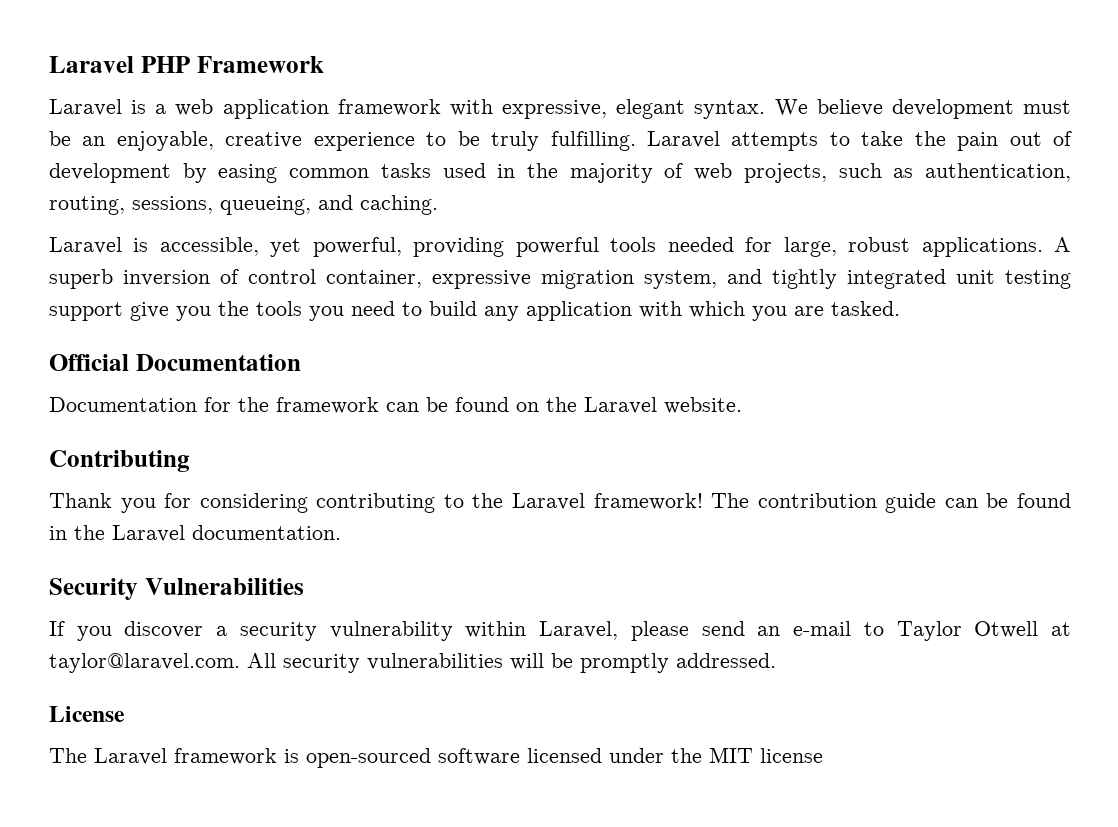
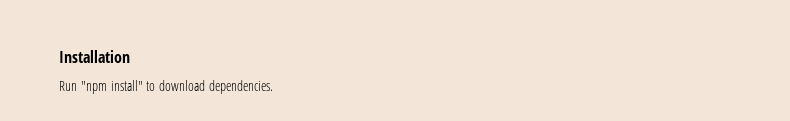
- Laravel PHP Framework
- Laravel is a web application framework with expressive, elegant syntax. We believe development must be an enjoyable, creative experience to be truly fulfilling. Laravel attempts to take the pain out of development by easing common tasks used in the majority of web projects, such as authentication, routing, sessions, queueing, and caching.
- Laravel is accessible, yet powerful, providing powerful tools needed for large, robust applications. A superb inversion of control container, expressive migration system, and tightly integrated unit testing support give you the tools you need to build any application with which you are tasked.
- Official Documentation
- Documentation for the framework can be found on the Laravel website.
- Contributing
- Thank you for considering contributing to the Laravel framework! The contribution guide can be found in the Laravel documentation.
- Security Vulnerabilities
- If you discover a security vulnerability within Laravel, please send an e-mail to Taylor Otwell at taylor@laravel.com. All security vulnerabilities will be promptly addressed.
- License
- The Laravel framework is open-sourced software licensed under the MIT license
+ Installation
+ Run "npm install" to download dependencies.

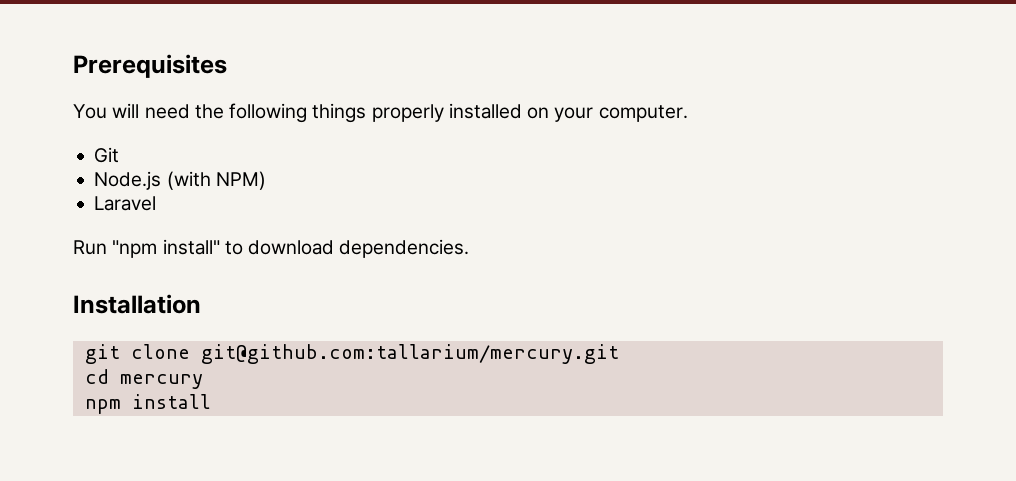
- Installation
+ Prerequisites
+ You will need the following things properly installed on your computer.
+ Git
+ Node.js (with NPM)
+ Laravel
+ Installation
+ git clone git@github.com:tallarium/mercury.git
+ cd mercury
+ npm install

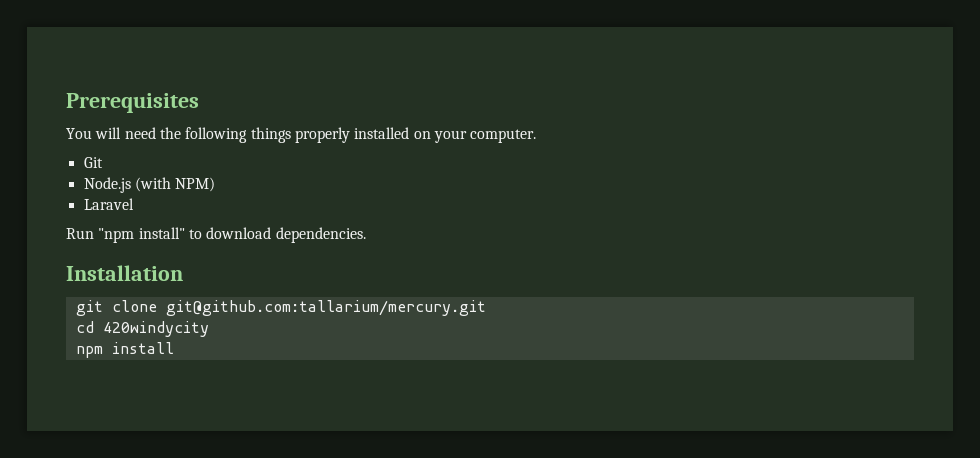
- cd mercury
+ cd 420windycity

